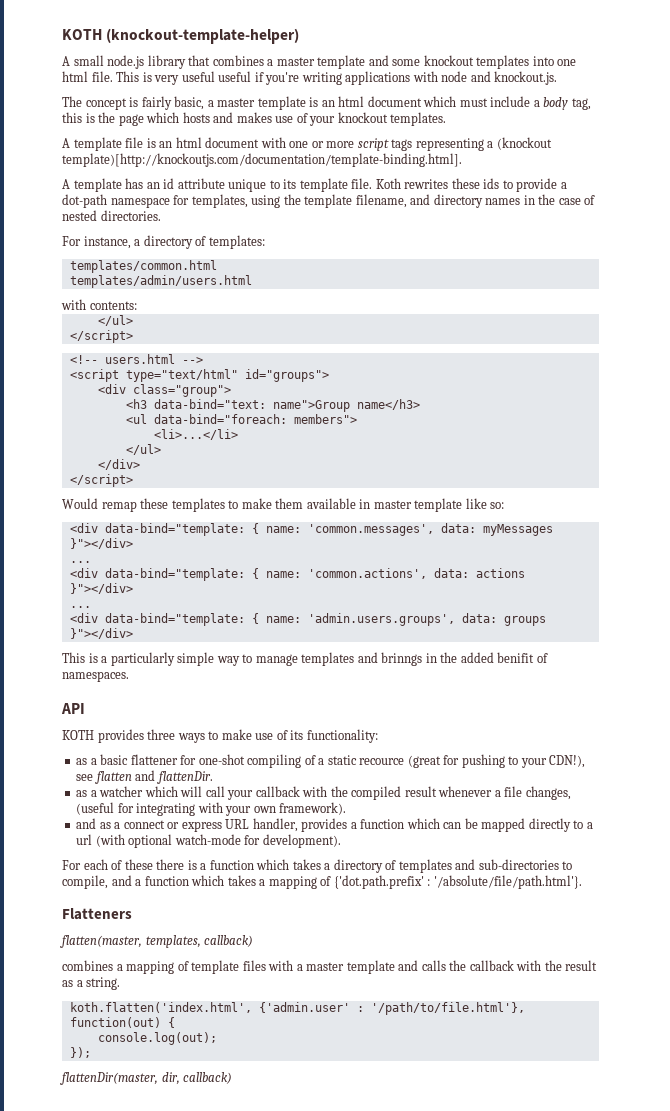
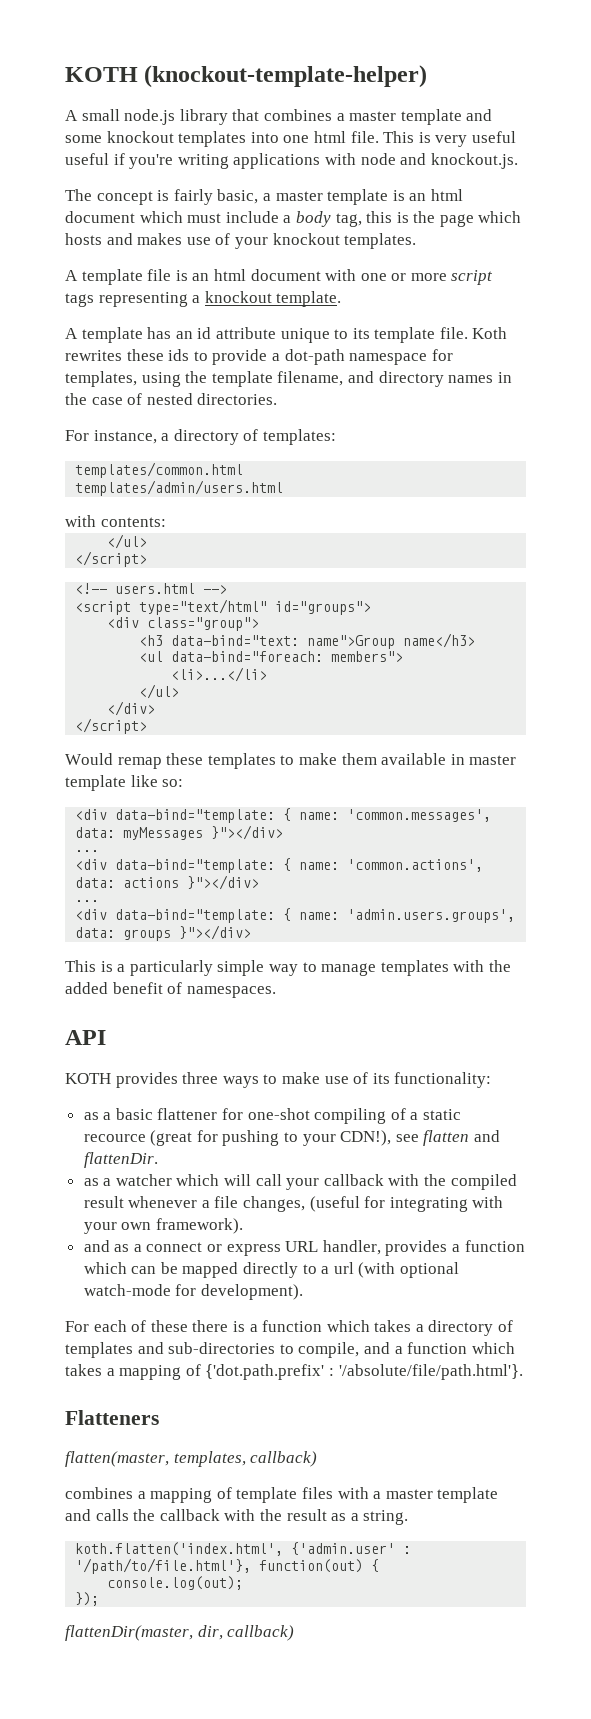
- A template file is an html document with one or more script tags representing a (knockout template)[http://knockoutjs.com/documentation/template-binding.html].
+ A template file is an html document with one or more script tags representing a knockout template.
- This is a particularly simple way to manage templates and brinngs in the added benifit of namespaces.
+ This is a particularly simple way to manage templates with the added benefit of namespaces.

